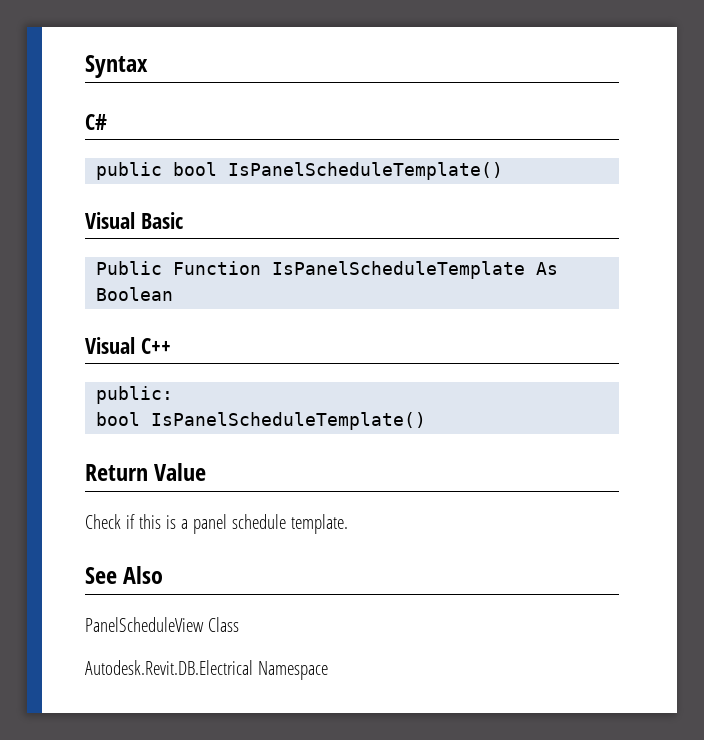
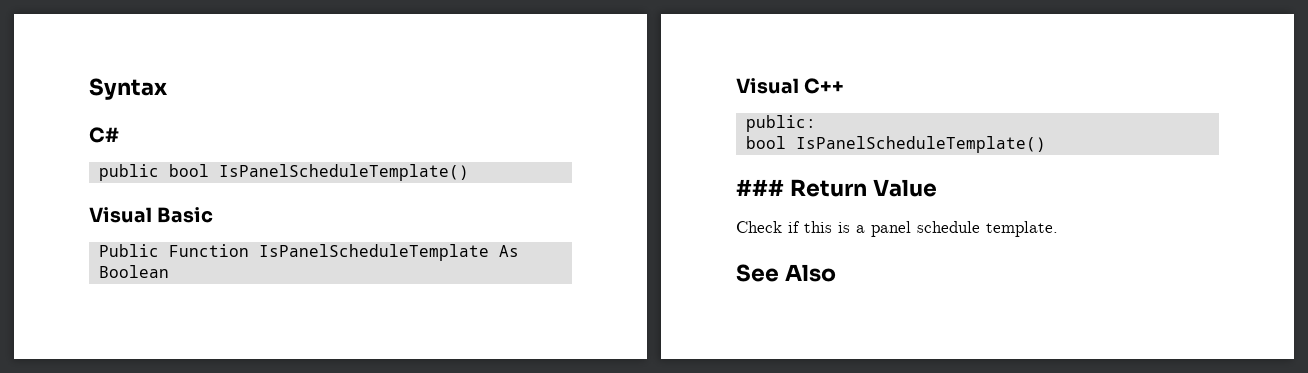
- Return Value
+ ### Return Value
- PanelScheduleView Class
- Autodesk.Revit.DB.Electrical Namespace

